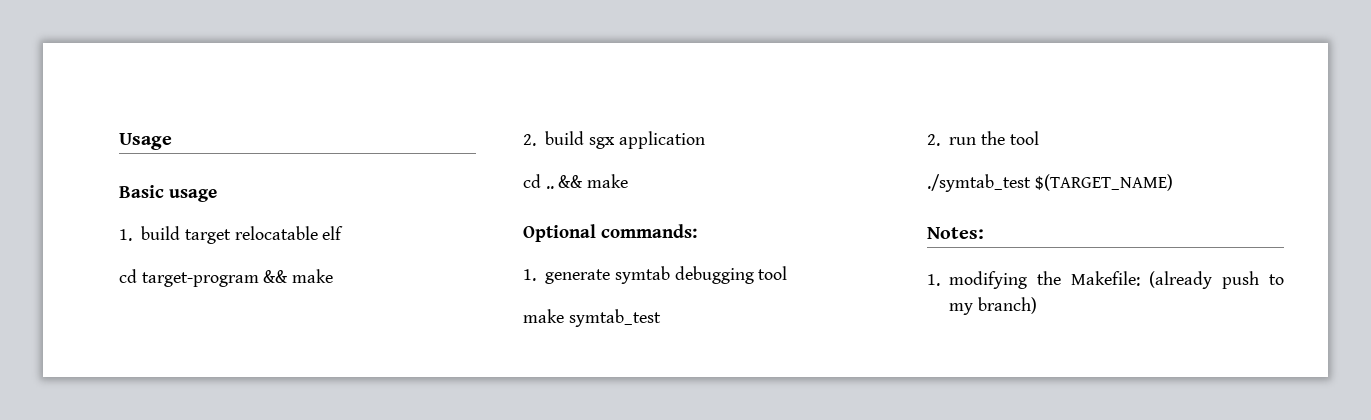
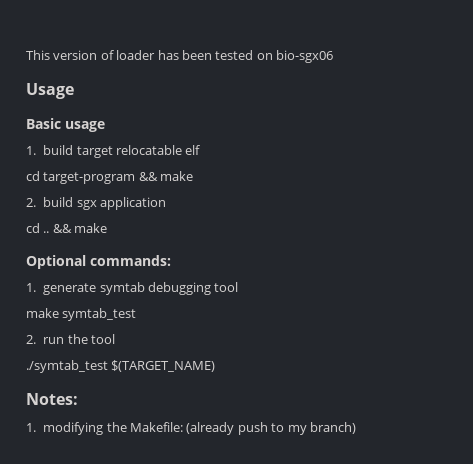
+ This version of loader has been tested on bio-sgx06

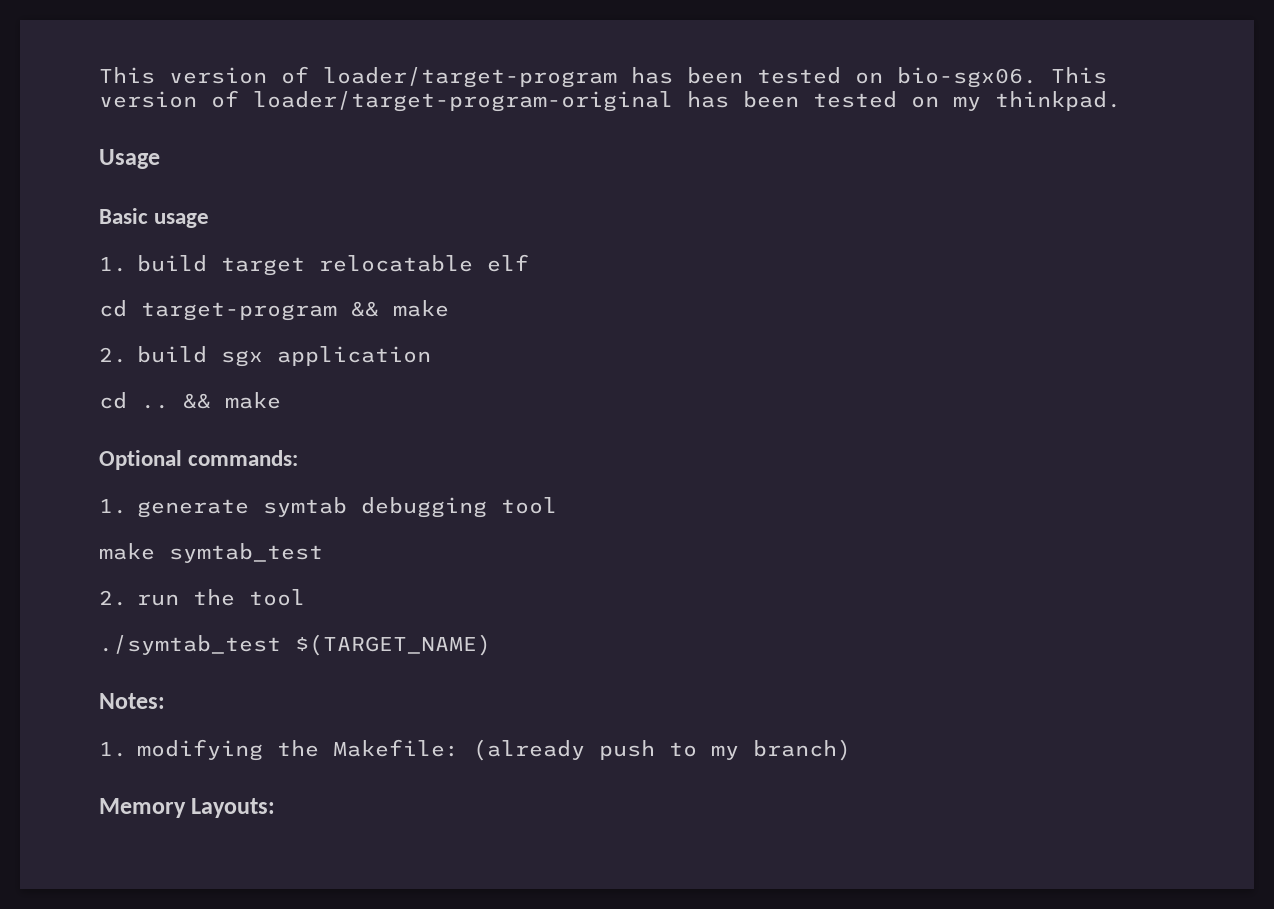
- This version of loader has been tested on bio-sgx06
+ This version of loader/target-program has been tested on bio-sgx06. This version of loader/target-program-original has been tested on my thinkpad.
+ Memory Layouts:

